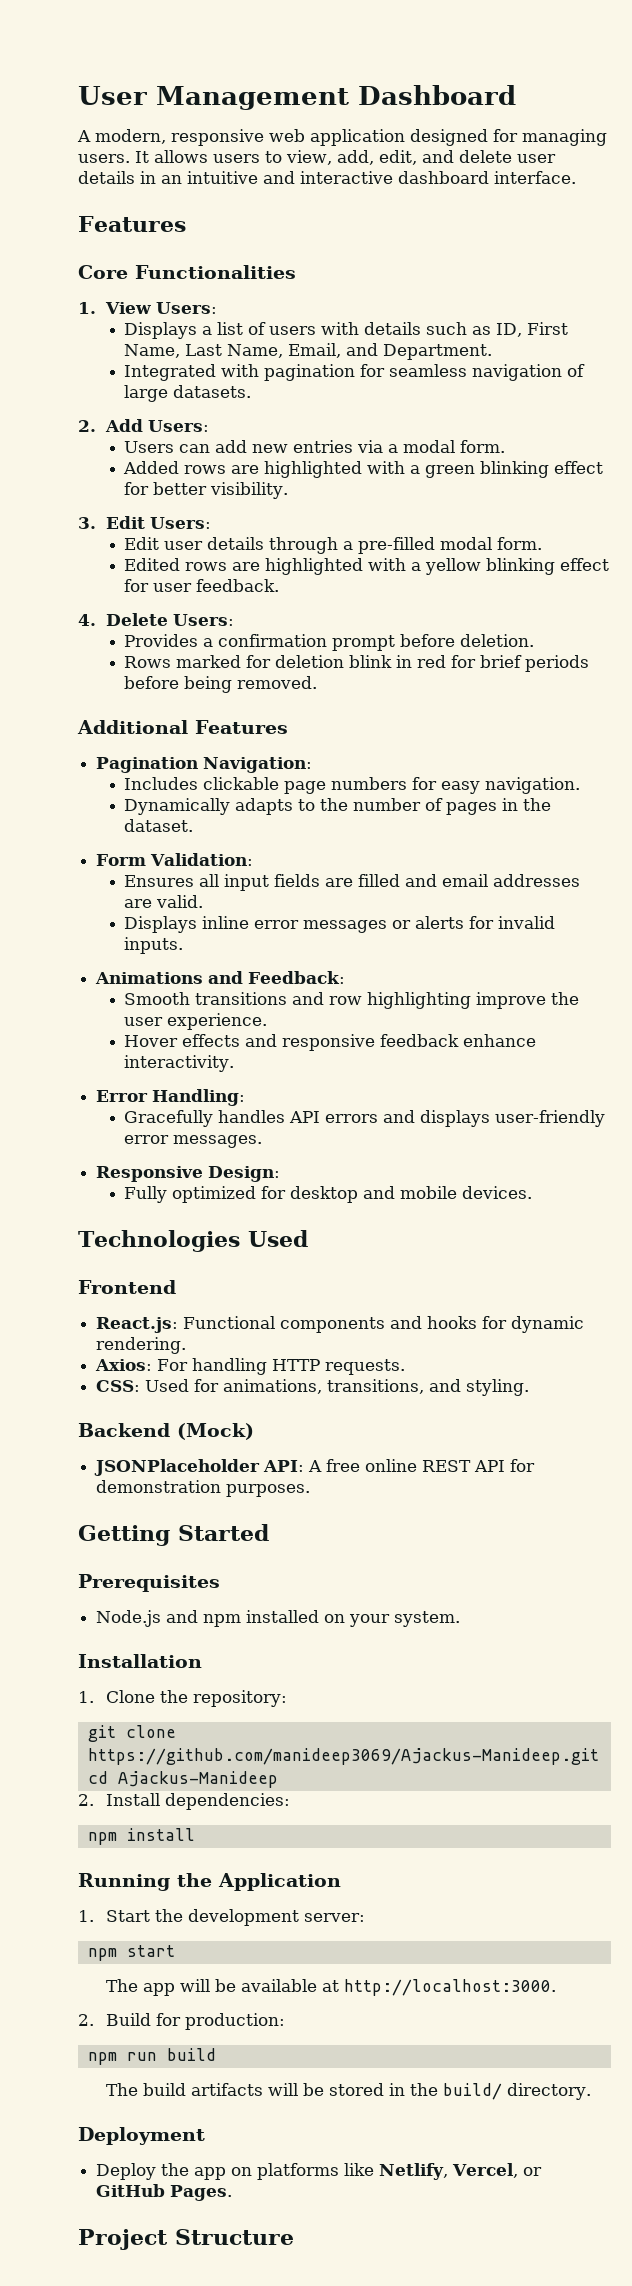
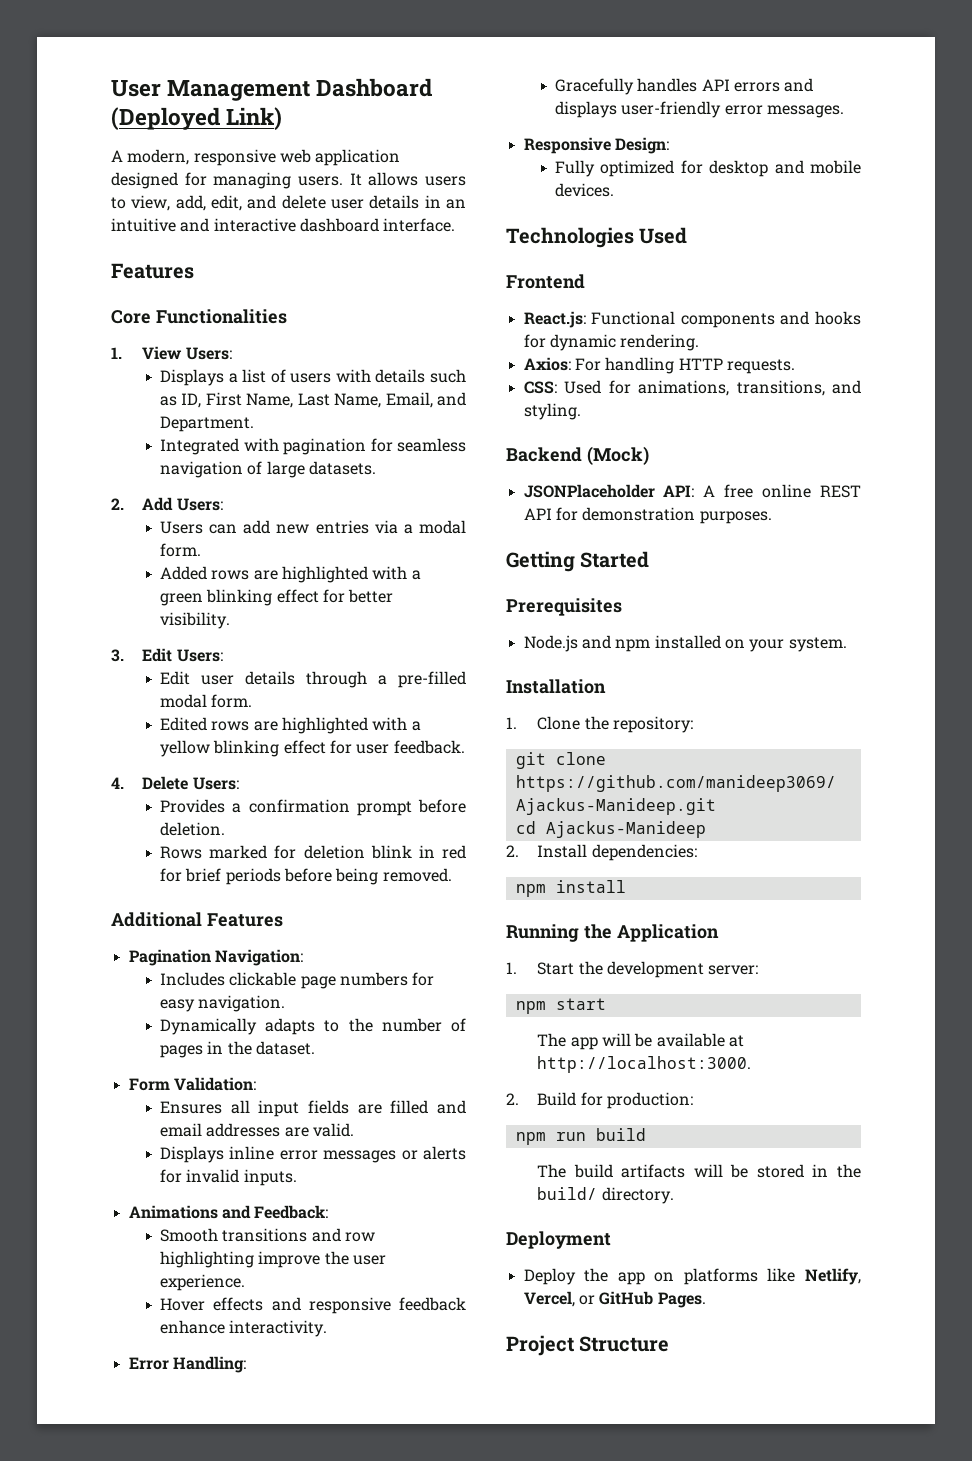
- User Management Dashboard
+ User Management Dashboard (Deployed Link)

